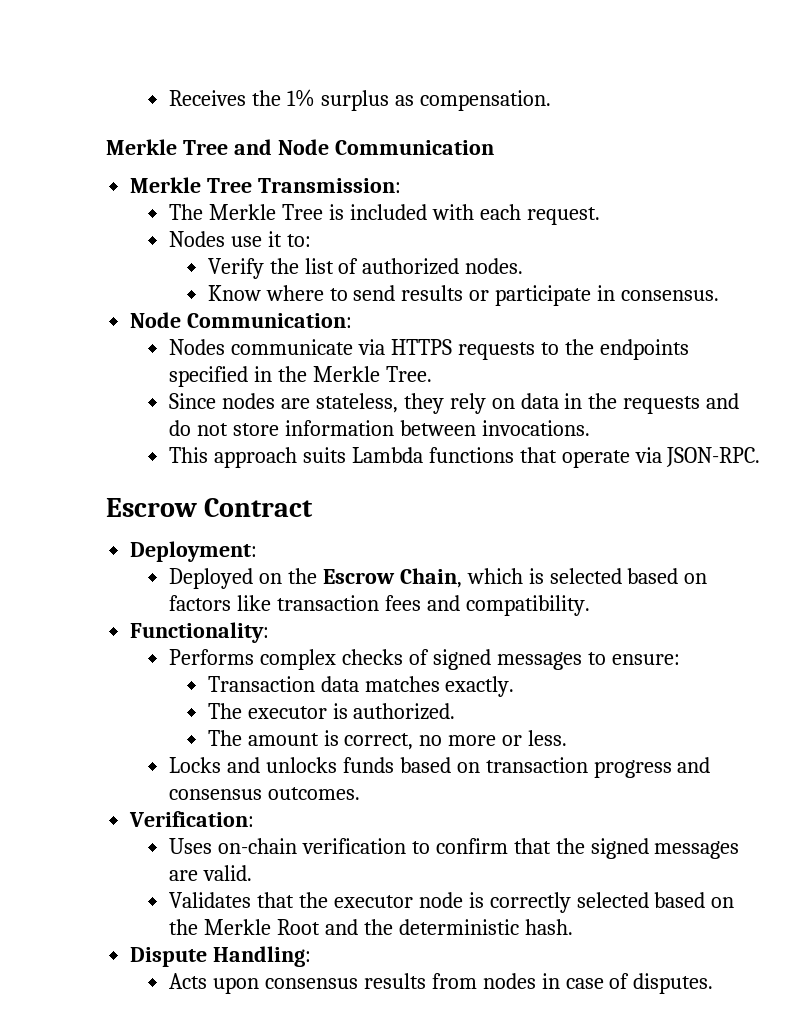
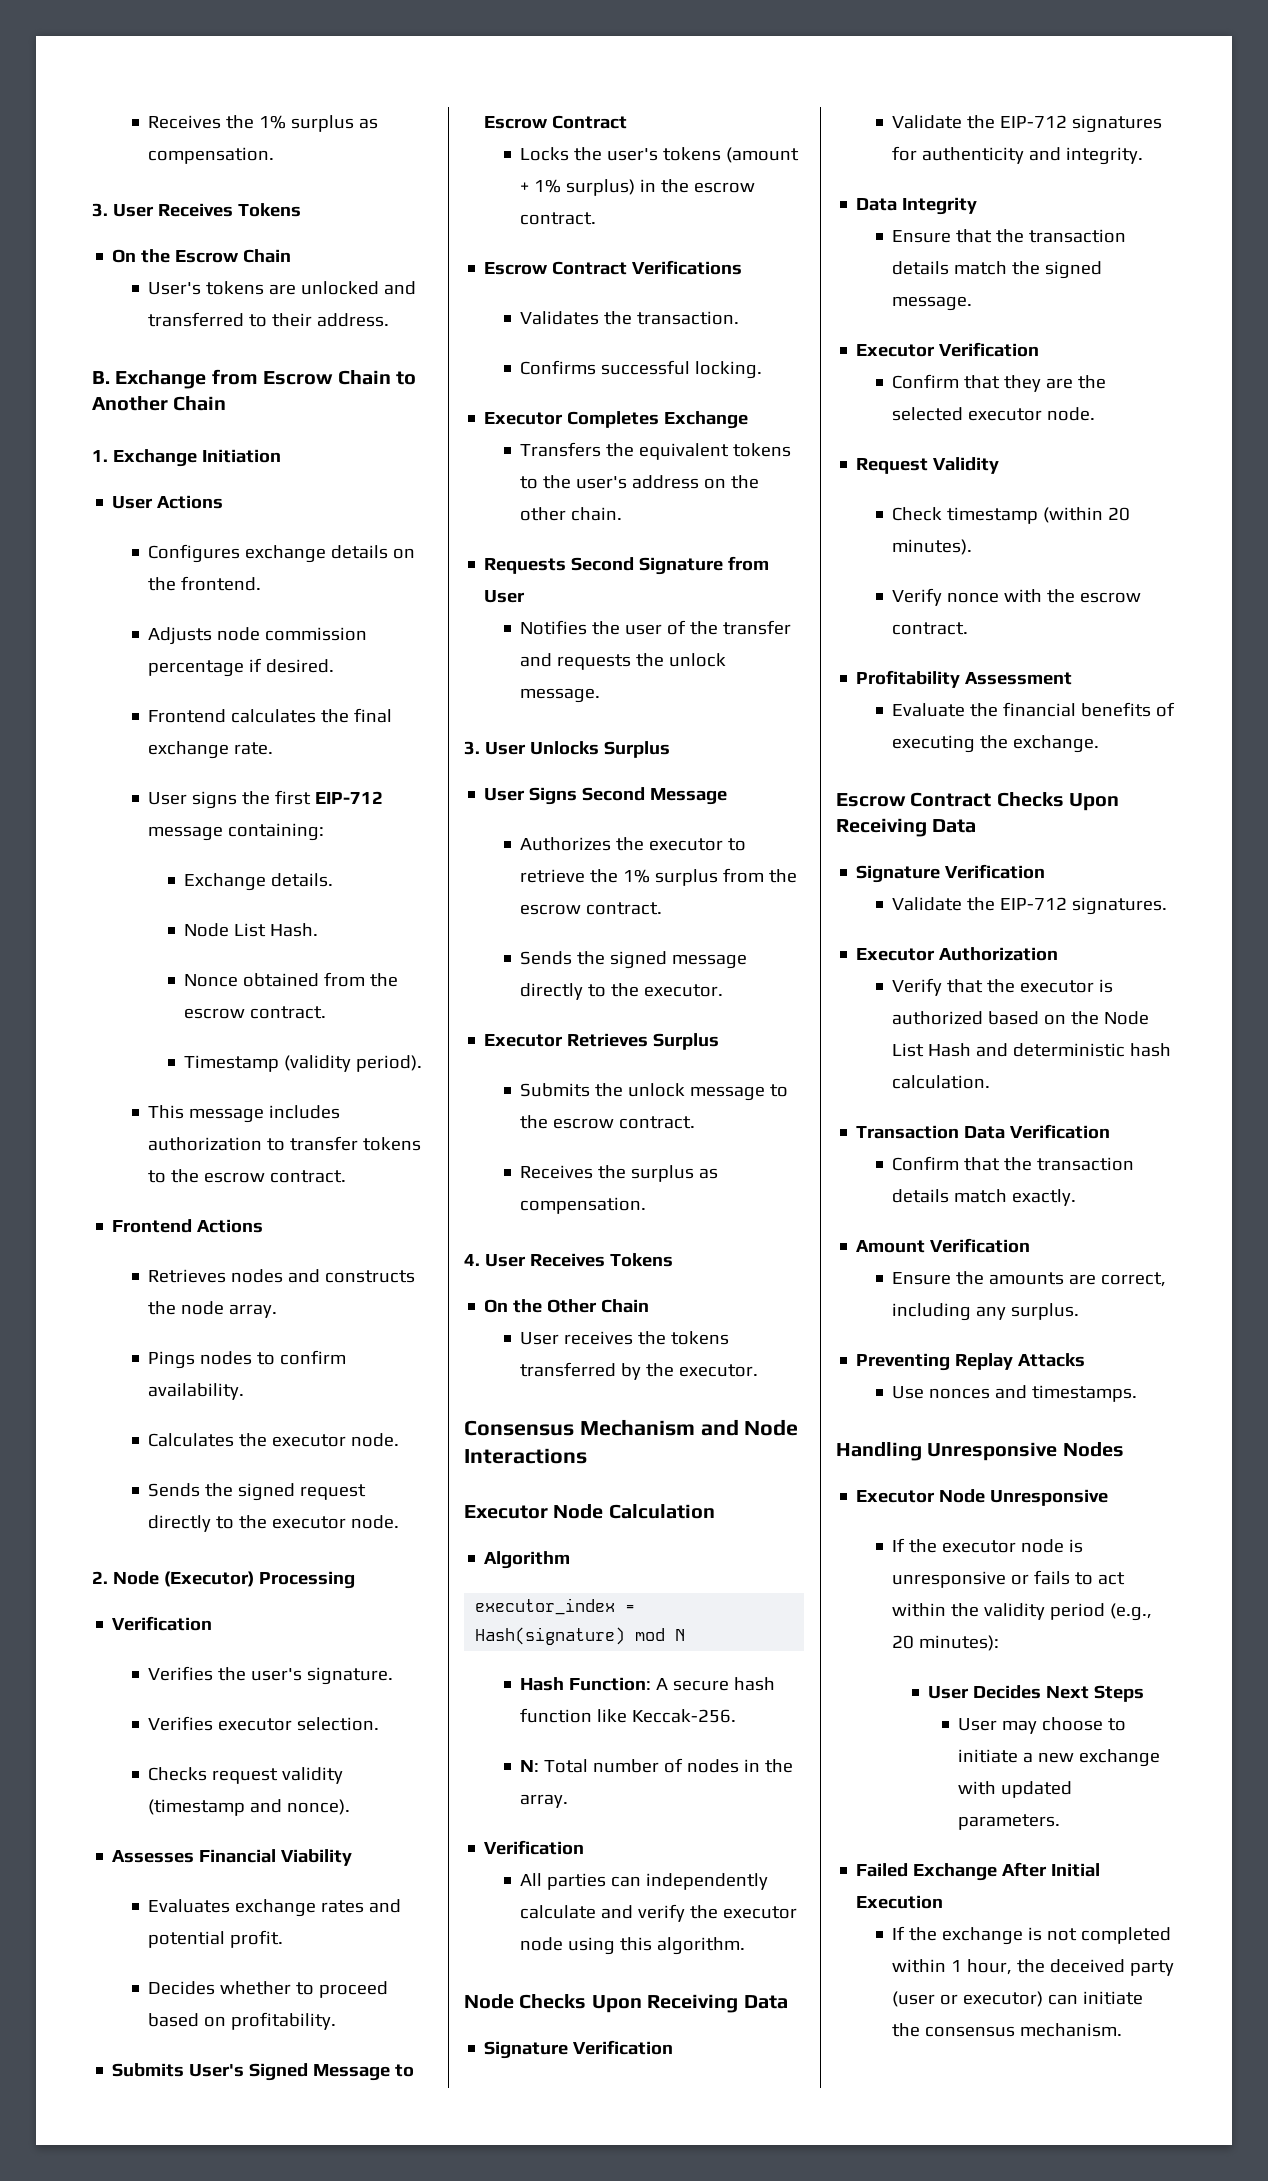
- Merkle Tree and Node Communication
- Merkle Tree Transmission:
- The Merkle Tree is included with each request.
- Nodes use it to:
- Verify the list of authorized nodes.
- Know where to send results or participate in consensus.
- Node Communication:
- Nodes communicate via HTTPS requests to the endpoints specified in the Merkle Tree.
- Since nodes are stateless, they rely on data in the requests and do not store information between invocations.
- This approach suits Lambda functions that operate via JSON-RPC.
- Escrow Contract
- Deployment:
- Deployed on the Escrow Chain, which is selected based on factors like transaction fees and compatibility.
- Functionality:
- Performs complex checks of signed messages to ensure:
- Transaction data matches exactly.
- The executor is authorized.
- The amount is correct, no more or less.
- Locks and unlocks funds based on transaction progress and consensus outcomes.
- Verification:
- Uses on-chain verification to confirm that the signed messages are valid.
- Validates that the executor node is correctly selected based on the Merkle Root and the deterministic hash.
- Dispute Handling:
- Acts upon consensus results from nodes in case of disputes.
+ 3. User Receives Tokens
+ On the Escrow Chain
+ User's tokens are unlocked and transferred to their address.
+ B. Exchange from Escrow Chain to Another Chain
+ 1. Exchange Initiation
+ User Actions
+ Configures exchange details on the frontend.
+ Adjusts node commission percentage if desired.
+ Frontend calculates the final exchange rate.
+ User signs the first EIP-712 message containing:
+ Exchange details.
+ Node List Hash.
+ Nonce obtained from the escrow contract.
+ Timestamp (validity period).
+ This message includes authorization to transfer tokens to the escrow contract.
+ Frontend Actions
+ Retrieves nodes and constructs the node array.
+ Pings nodes to confirm availability.
+ Calculates the executor node.
+ Sends the signed request directly to the executor node.
+ 2. Node (Executor) Processing
+ Verification
+ Verifies the user's signature.
+ Verifies executor selection.
+ Checks request validity (timestamp and nonce).
+ Assesses Financial Viability
+ Evaluates exchange rates and potential profit.
+ Decides whether to proceed based on profitability.
+ Submits User's Signed Message to Escrow Contract
+ Locks the user's tokens (amount + 1% surplus) in the escrow contract.
+ Escrow Contract Verifications
+ Validates the transaction.
+ Confirms successful locking.
+ Executor Completes Exchange
+ Transfers the equivalent tokens to the user's address on the other chain.
+ Requests Second Signature from User
+ Notifies the user of the transfer and requests the unlock message.
+ 3. User Unlocks Surplus
+ User Signs Second Message
+ Authorizes the executor to retrieve the 1% surplus from the escrow contract.
+ Sends the signed message directly to the executor.
+ Executor Retrieves Surplus
+ Submits the unlock message to the escrow contract.
+ Receives the surplus as compensation.
+ 4. User Receives Tokens
+ On the Other Chain
+ User receives the tokens transferred by the executor.
+ Consensus Mechanism and Node Interactions
+ Executor Node Calculation
+ Algorithm
+ executor_index = Hash(signature) mod N
+ Hash Function: A secure hash function like Keccak-256.
+ N: Total number of nodes in the array.
+ Verification
+ All parties can independently calculate and verify the executor node using this algorithm.
+ Node Checks Upon Receiving Data
+ Signature Verification
+ Validate the EIP-712 signatures for authenticity and integrity.
+ Data Integrity
+ Ensure that the transaction details match the signed message.
+ Executor Verification
+ Confirm that they are the selected executor node.
+ Request Validity
+ Check timestamp (within 20 minutes).
+ Verify nonce with the escrow contract.
+ Profitability Assessment
+ Evaluate the financial benefits of executing the exchange.
+ Escrow Contract Checks Upon Receiving Data
+ Signature Verification
+ Validate the EIP-712 signatures.
+ Executor Authorization
+ Verify that the executor is authorized based on the Node List Hash and deterministic hash calculation.
+ Transaction Data Verification
+ Confirm that the transaction details match exactly.
+ Amount Verification
+ Ensure the amounts are correct, including any surplus.
+ Preventing Replay Attacks
+ Use nonces and timestamps.
+ Handling Unresponsive Nodes
+ Executor Node Unresponsive
+ If the executor node is unresponsive or fails to act within the validity period (e.g., 20 minutes):
+ User Decides Next Steps
+ User may choose to initiate a new exchange with updated parameters.
+ Failed Exchange After Initial Execution
+ If the exchange is not completed within 1 hour, the deceived party (user or executor) can initiate the consensus mechanism.

